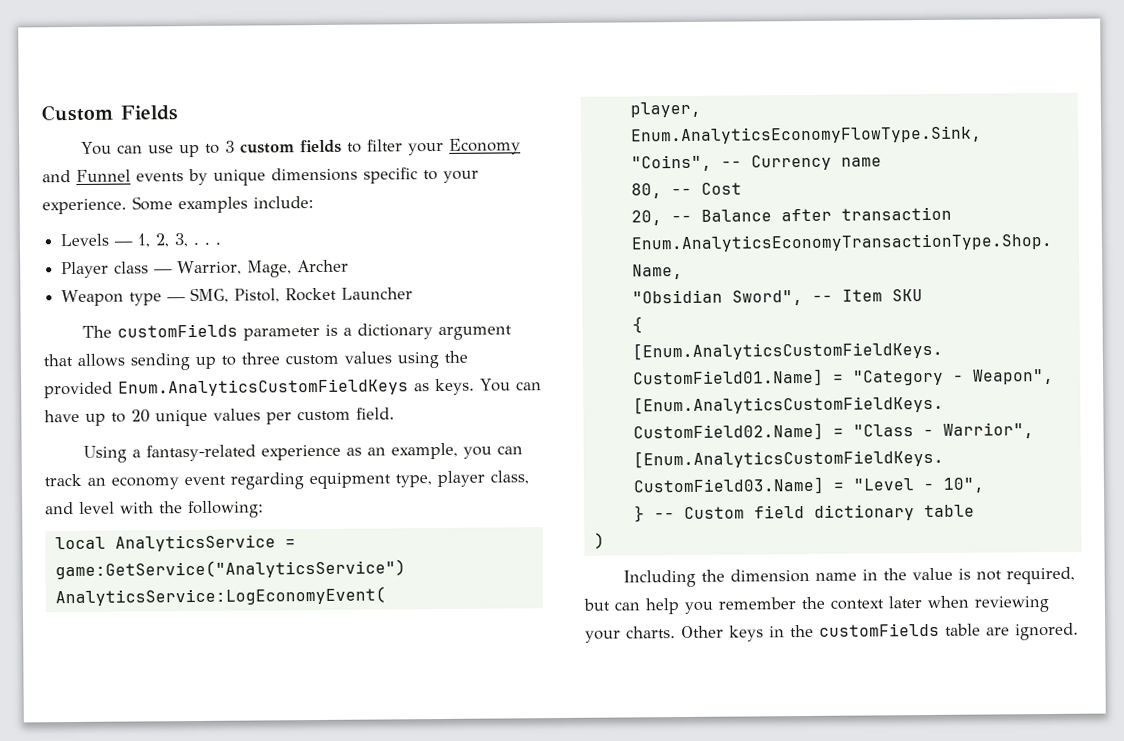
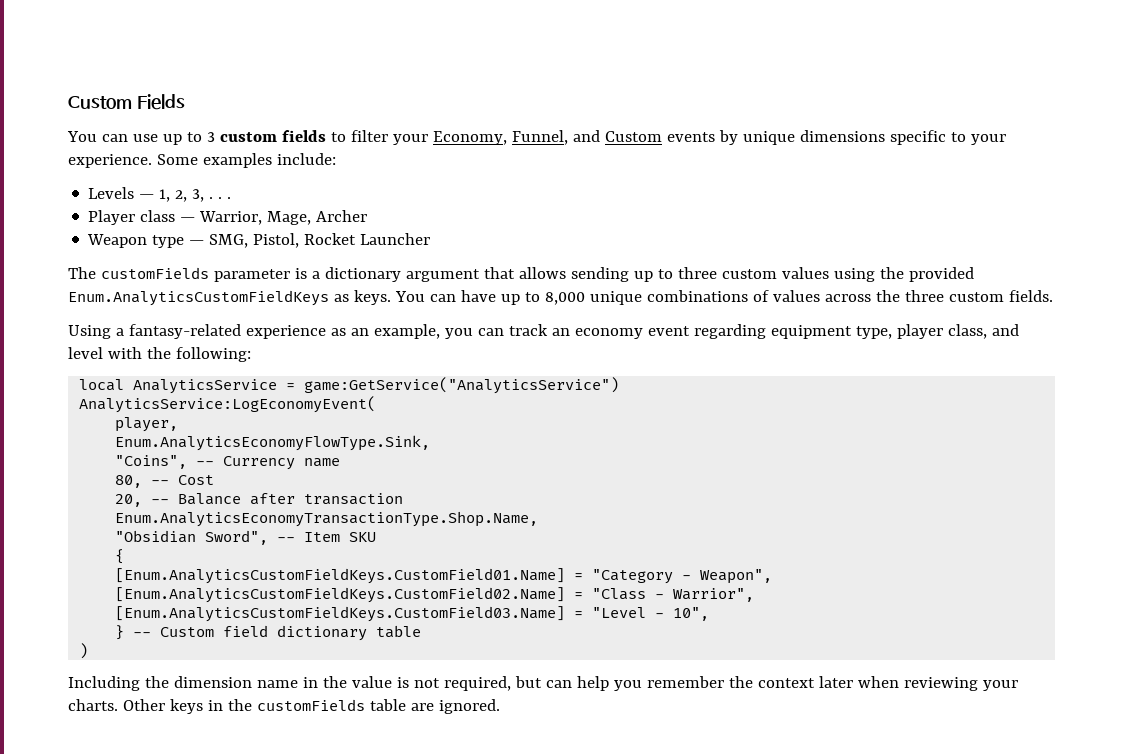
- You can use up to 3 custom fields to filter your Economy and Funnel events by unique dimensions specific to your experience.
+ You can use up to 3 custom fields to filter your Economy, Funnel, and Custom events by unique dimensions specific to your experience.
- You can have up to 20 unique values per custom field.
+ You can have up to 8,000 unique combinations of values across the three custom fields.

